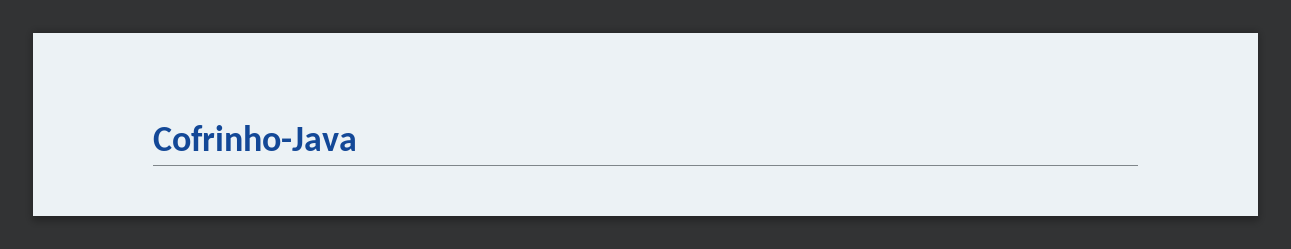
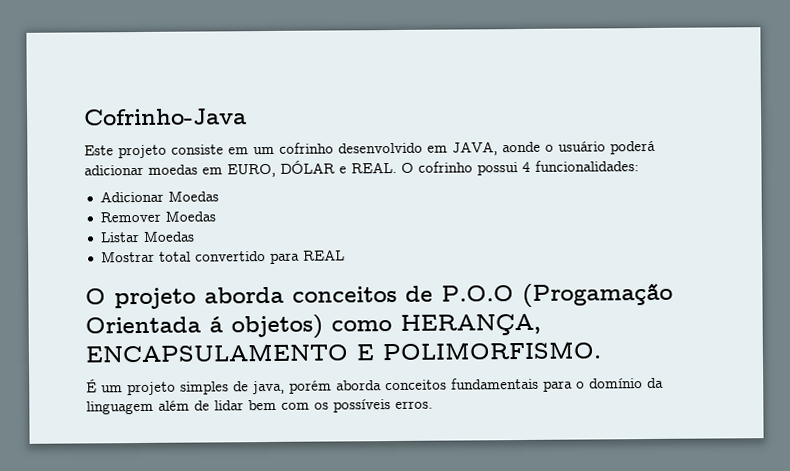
+ Este projeto consiste em um cofrinho desenvolvido em JAVA, aonde o usuário poderá adicionar moedas em EURO, DÓLAR e REAL. O cofrinho possui 4 funcionalidades:
+ Adicionar Moedas
+ Remover Moedas
+ Listar Moedas
+ Mostrar total convertido para REAL
+ O projeto aborda conceitos de P.O.O (Progamação Orientada á objetos) como HERANÇA, ENCAPSULAMENTO E POLIMORFISMO.
+ É um projeto simples de java, porém aborda conceitos fundamentais para o domínio da linguagem além de lidar bem com os possíveis erros.

